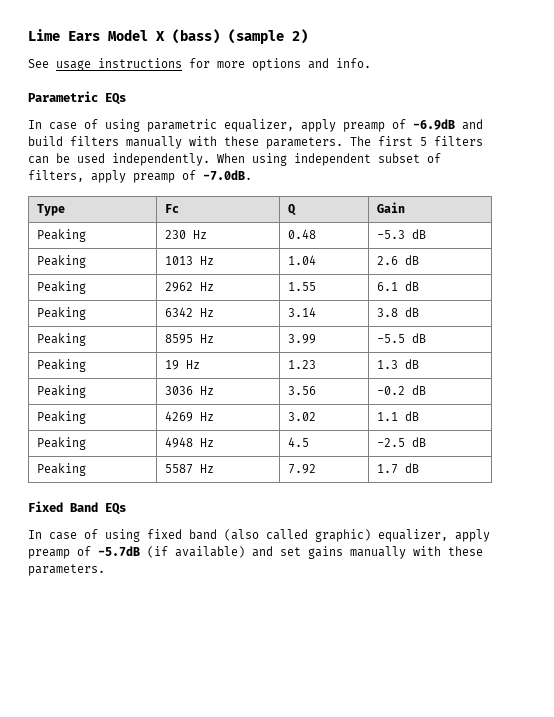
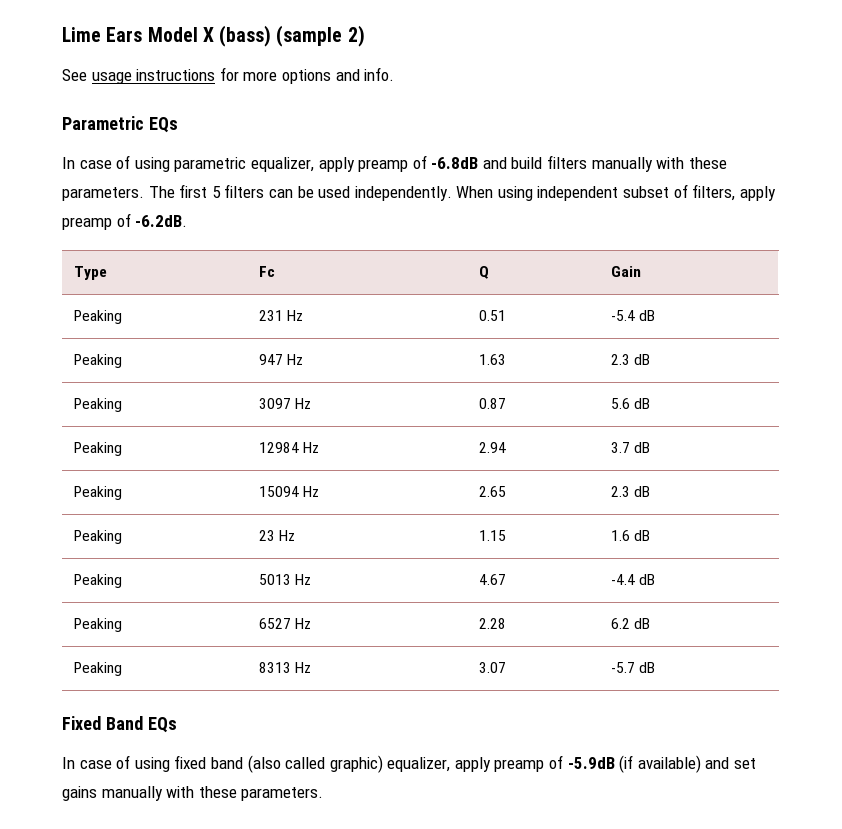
- In case of using parametric equalizer, apply preamp of -6.9dB and build filters manually with these parameters.
+ In case of using parametric equalizer, apply preamp of -6.8dB and build filters manually with these parameters.
- When using independent subset of filters, apply preamp of -7.0dB.
+ When using independent subset of filters, apply preamp of -6.2dB.
- Peaking | 230 Hz | 0.48 | -5.3 dB
- Peaking | 1013 Hz | 1.04 | 2.6 dB
- Peaking | 2962 Hz | 1.55 | 6.1 dB
- Peaking | 6342 Hz | 3.14 | 3.8 dB
- Peaking | 8595 Hz | 3.99 | -5.5 dB
- Peaking | 19 Hz | 1.23 | 1.3 dB
- Peaking | 3036 Hz | 3.56 | -0.2 dB
- Peaking | 4269 Hz | 3.02 | 1.1 dB
- Peaking | 4948 Hz | 4.5 | -2.5 dB
- Peaking | 5587 Hz | 7.92 | 1.7 dB
+ Peaking | 231 Hz | 0.51 | -5.4 dB
+ Peaking | 947 Hz | 1.63 | 2.3 dB
+ Peaking | 3097 Hz | 0.87 | 5.6 dB
+ Peaking | 12984 Hz | 2.94 | 3.7 dB
+ Peaking | 15094 Hz | 2.65 | 2.3 dB
+ Peaking | 23 Hz | 1.15 | 1.6 dB
+ Peaking | 5013 Hz | 4.67 | -4.4 dB
+ Peaking | 6527 Hz | 2.28 | 6.2 dB
+ Peaking | 8313 Hz | 3.07 | -5.7 dB
- In case of using fixed band (also called graphic) equalizer, apply preamp of -5.7dB (if available) and set gains manually with these parameters.
+ In case of using fixed band (also called graphic) equalizer, apply preamp of -5.9dB (if available) and set gains manually with these parameters.

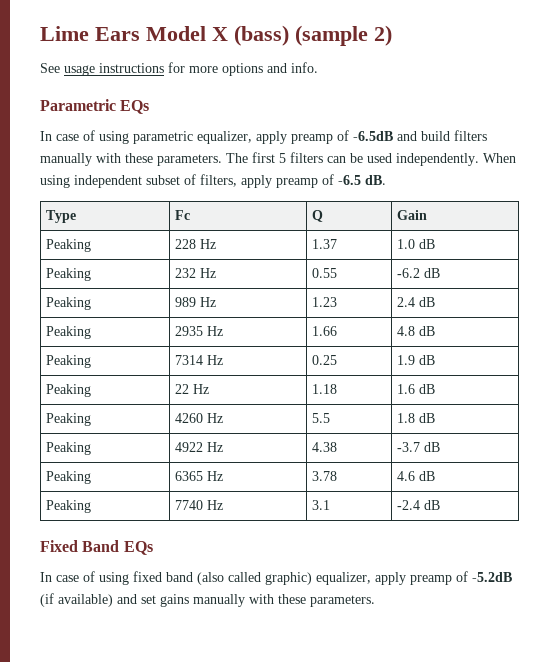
- In case of using parametric equalizer, apply preamp of -6.8dB and build filters manually with these parameters.
+ In case of using parametric equalizer, apply preamp of -6.5dB and build filters manually with these parameters.
- When using independent subset of filters, apply preamp of -6.2dB.
+ When using independent subset of filters, apply preamp of -6.5 dB.
- Peaking | 231 Hz | 0.51 | -5.4 dB
- Peaking | 947 Hz | 1.63 | 2.3 dB
- Peaking | 3097 Hz | 0.87 | 5.6 dB
- Peaking | 12984 Hz | 2.94 | 3.7 dB
- Peaking | 15094 Hz | 2.65 | 2.3 dB
- Peaking | 23 Hz | 1.15 | 1.6 dB
+ Peaking | 228 Hz | 1.37 | 1.0 dB
+ Peaking | 232 Hz | 0.55 | -6.2 dB
+ Peaking | 989 Hz | 1.23 | 2.4 dB
+ Peaking | 2935 Hz | 1.66 | 4.8 dB
+ Peaking | 7314 Hz | 0.25 | 1.9 dB
+ Peaking | 22 Hz | 1.18 | 1.6 dB
- Peaking | 5013 Hz | 4.67 | -4.4 dB
- Peaking | 6527 Hz | 2.28 | 6.2 dB
- Peaking | 8313 Hz | 3.07 | -5.7 dB
+ Peaking | 4260 Hz | 5.5 | 1.8 dB
+ Peaking | 4922 Hz | 4.38 | -3.7 dB
+ Peaking | 6365 Hz | 3.78 | 4.6 dB
+ Peaking | 7740 Hz | 3.1 | -2.4 dB
- In case of using fixed band (also called graphic) equalizer, apply preamp of -5.9dB (if available) and set gains manually with these parameters.
+ In case of using fixed band (also called graphic) equalizer, apply preamp of -5.2dB (if available) and set gains manually with these parameters.

